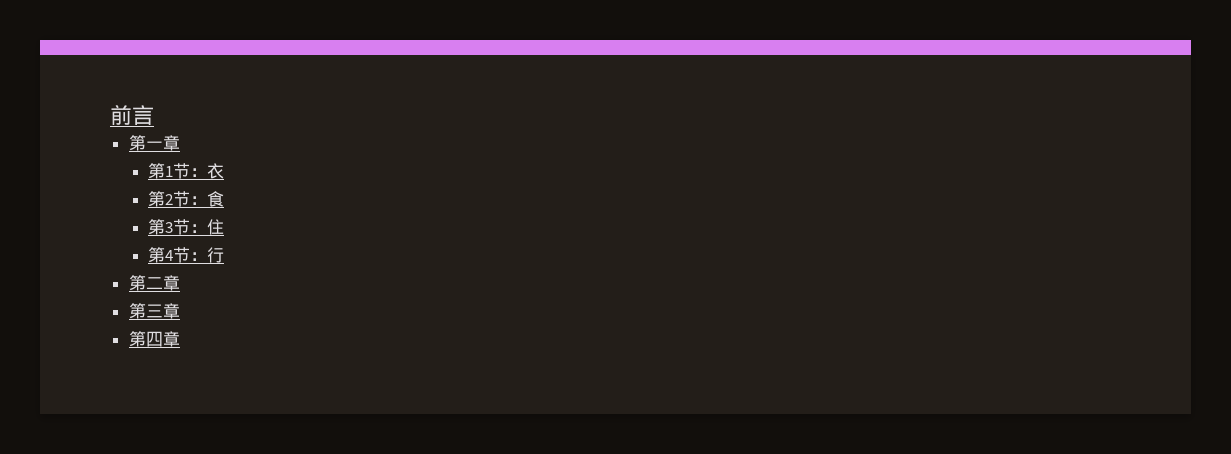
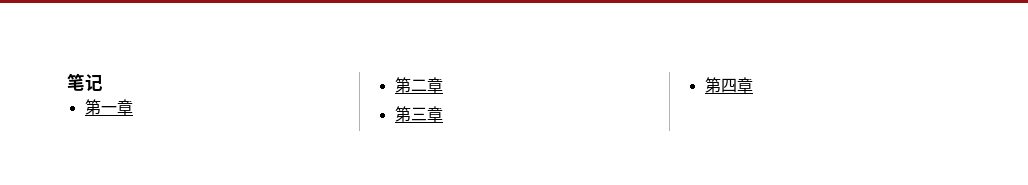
- 前言
+ 笔记
- 第1节：衣
- 第2节：食
- 第3节：住
- 第4节：行

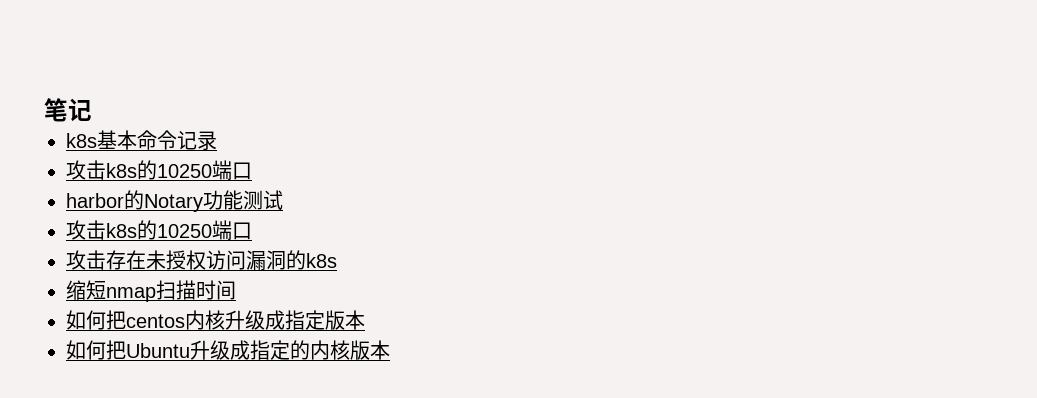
- 第一章
- 第二章
- 第三章
- 第四章
+ k8s基本命令记录
+ 攻击k8s的10250端口
+ harbor的Notary功能测试
+ 攻击k8s的10250端口
+ 攻击存在未授权访问漏洞的k8s
+ 缩短nmap扫描时间
+ 如何把centos内核升级成指定版本
+ 如何把Ubuntu升级成指定的内核版本

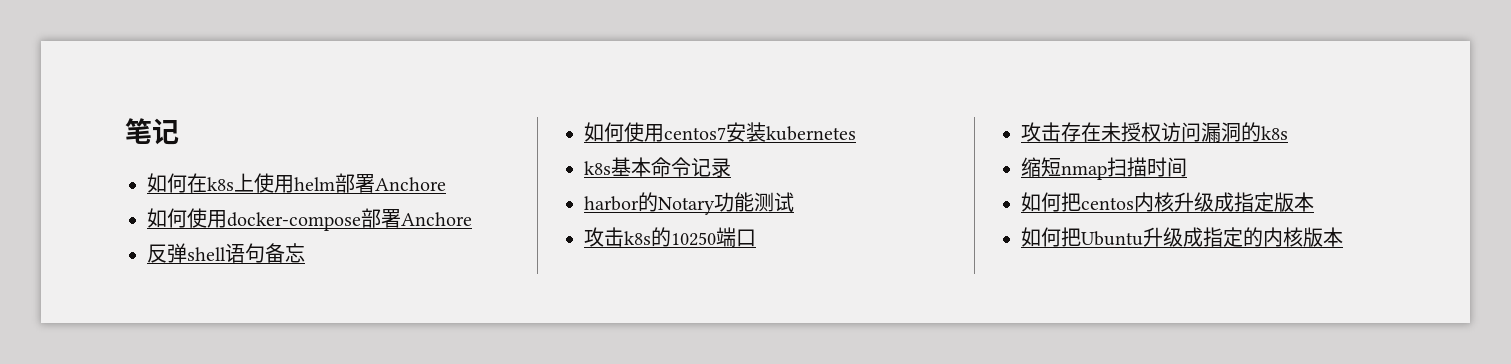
+ 如何在k8s上使用helm部署Anchore
+ 如何使用docker-compose部署Anchore
+ 反弹shell语句备忘
+ 如何使用centos7安装kubernetes
  k8s基本命令记录
- 攻击k8s的10250端口

